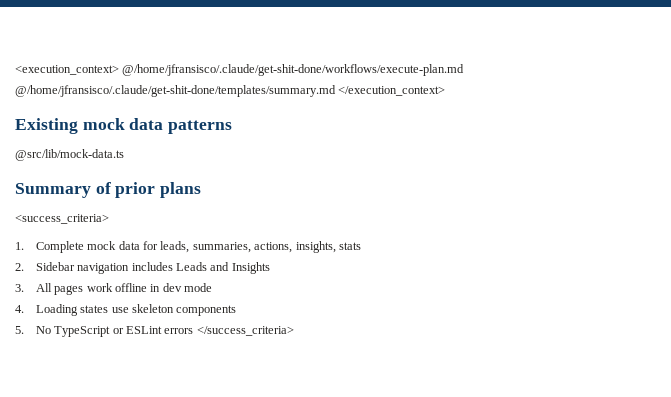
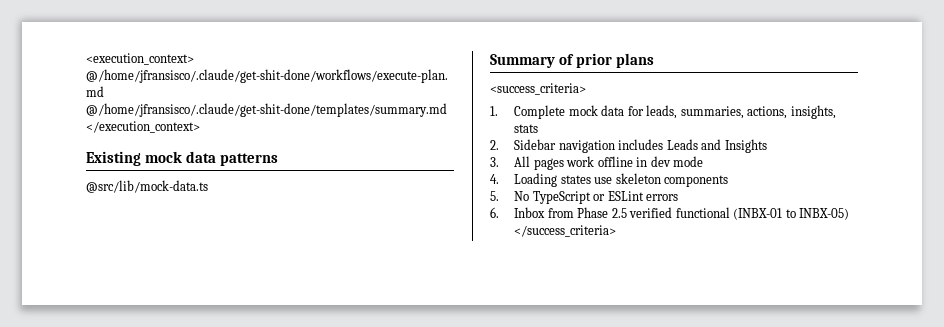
- 5. No TypeScript or ESLint errors </success_criteria>
+ 5. No TypeScript or ESLint errors
+ 6. Inbox from Phase 2.5 verified functional (INBX-01 to INBX-05) </success_criteria>

